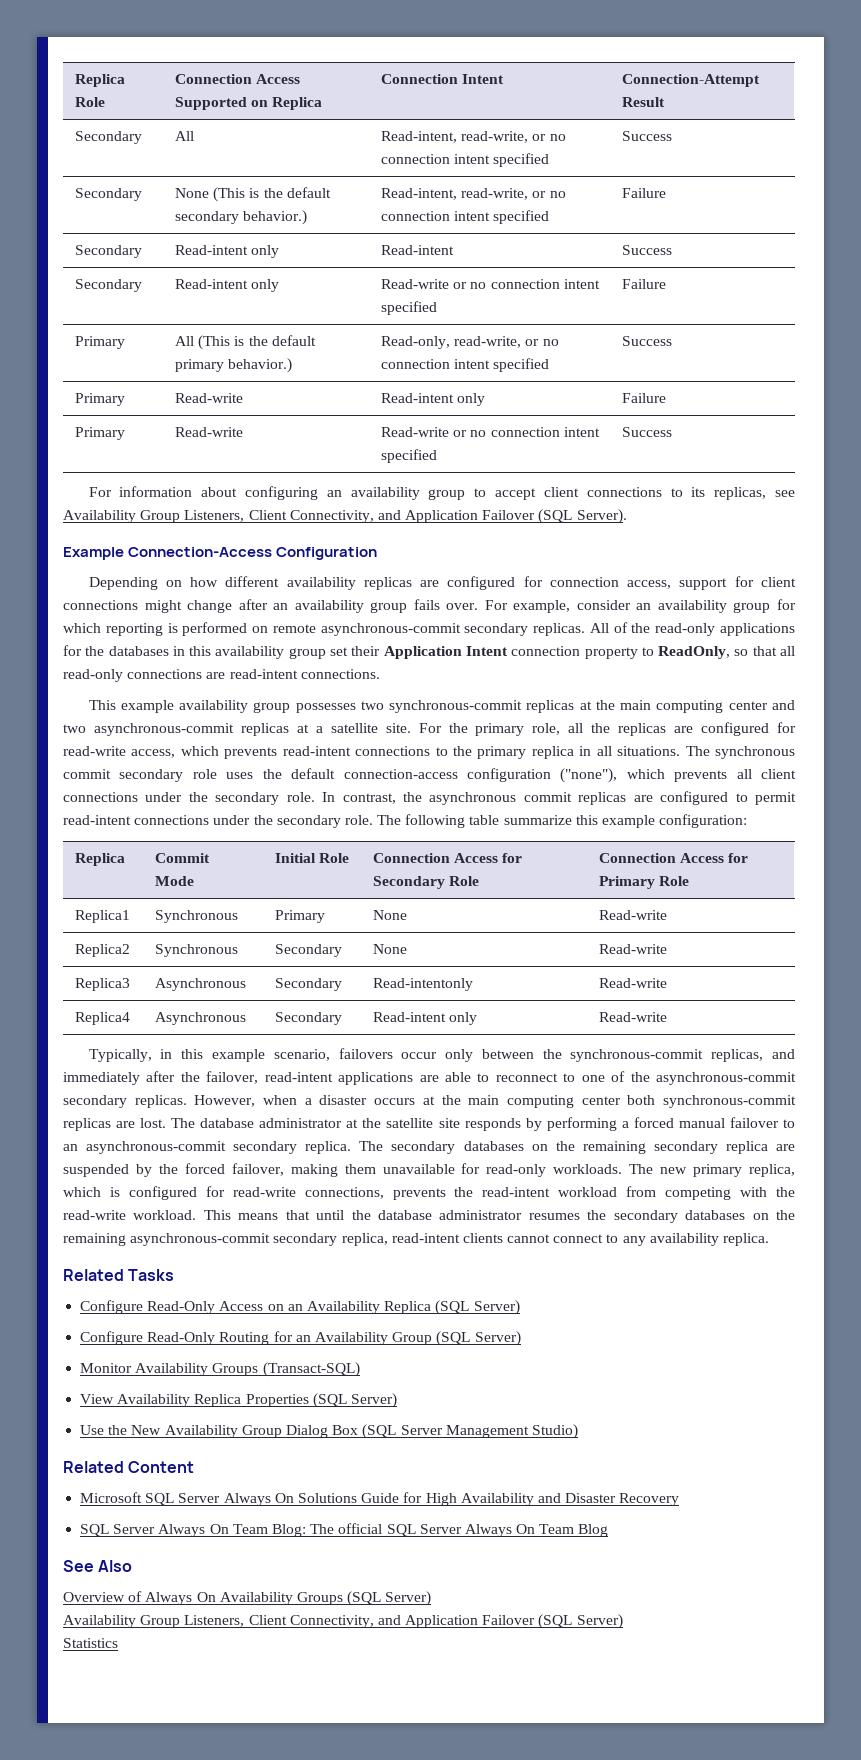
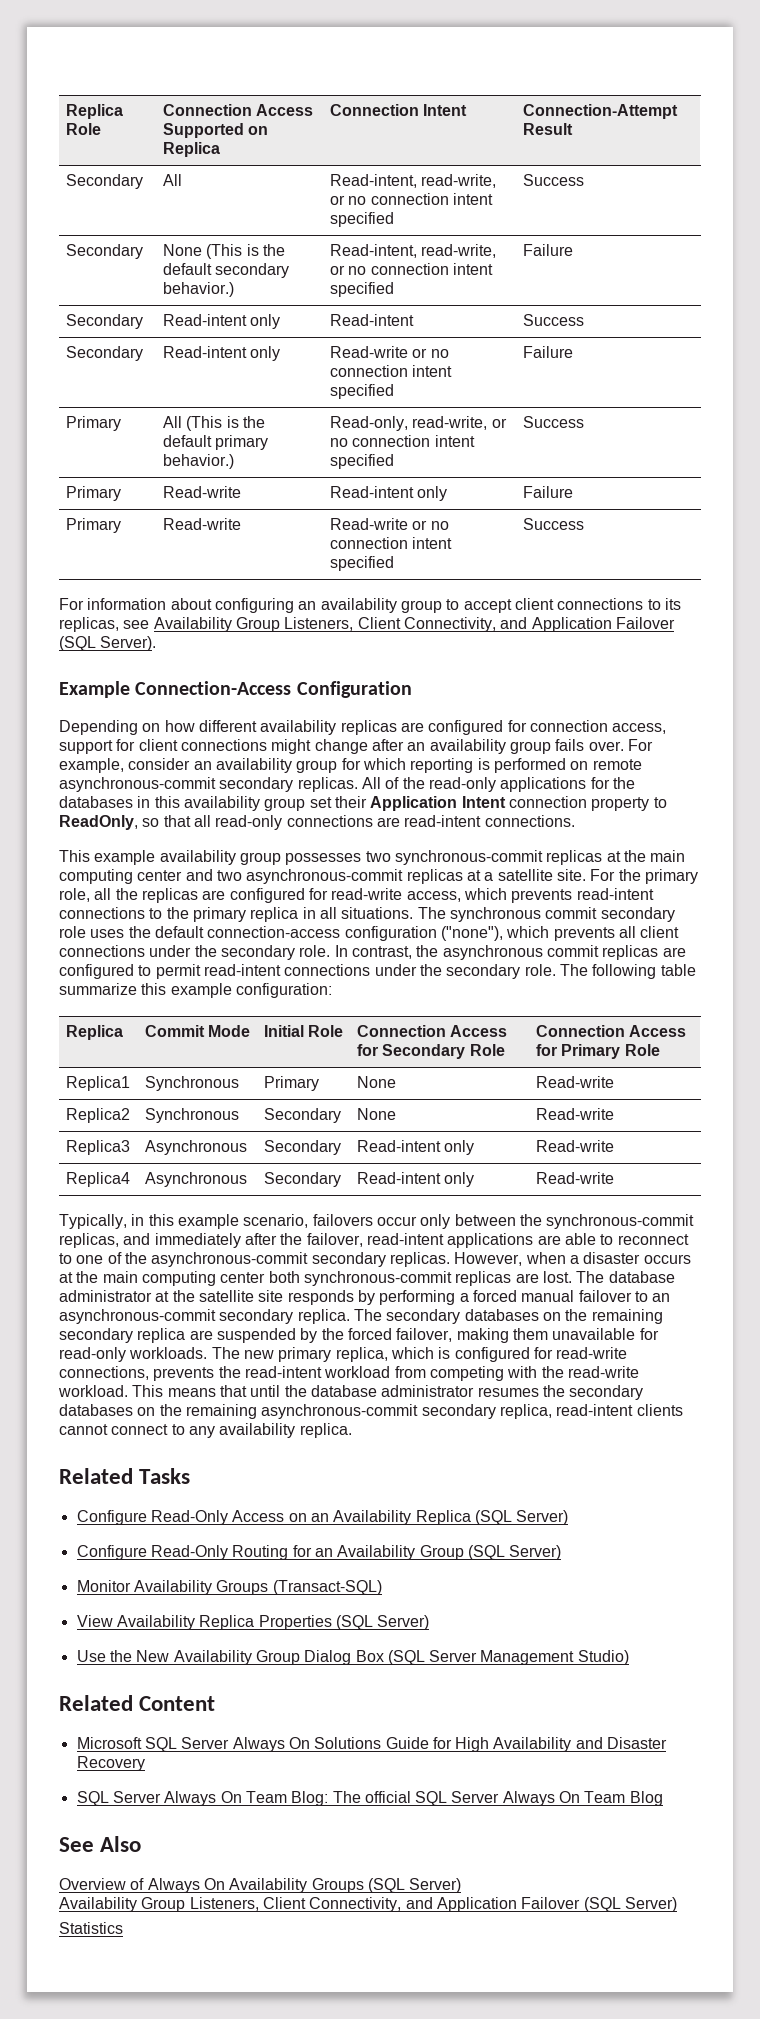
- Replica3 | Asynchronous | Secondary | Read-intentonly | Read-write
+ Replica3 | Asynchronous | Secondary | Read-intent only | Read-write

